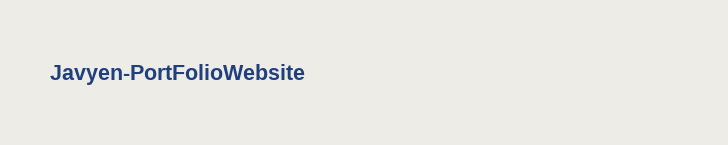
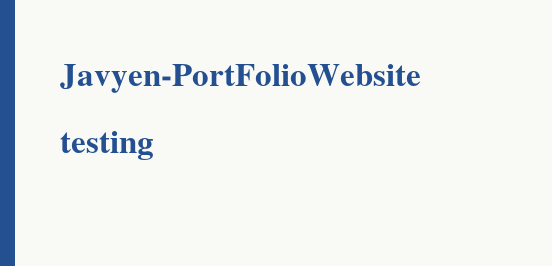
+ testing

